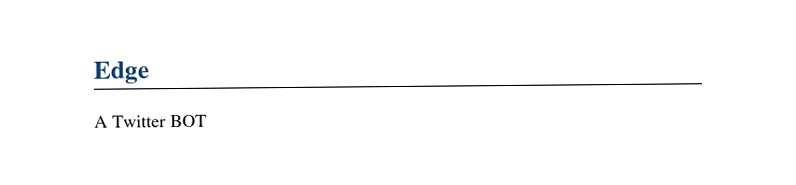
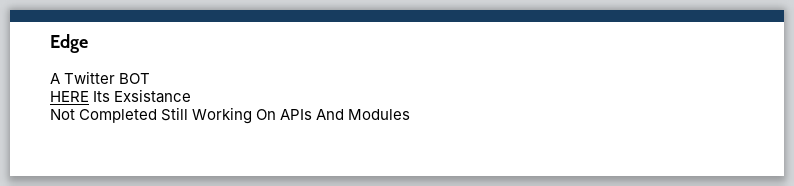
+ HERE Its Exsistance
+ Not Completed Still Working On APIs And Modules

